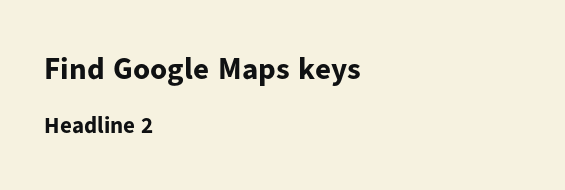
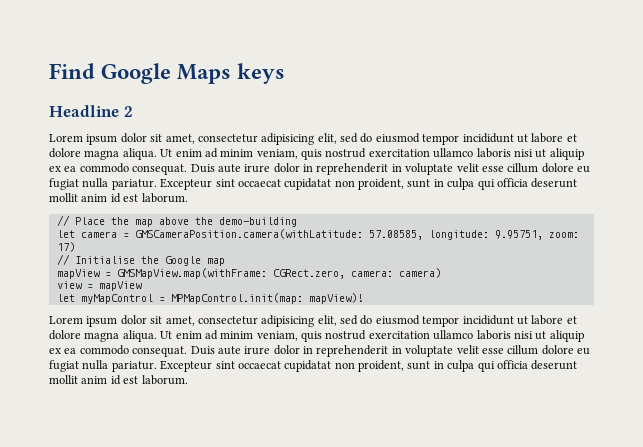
  Headline 2
+ Lorem ipsum dolor sit amet, consectetur adipisicing elit, sed do eiusmod tempor incididunt ut labore et dolore magna aliqua. Ut enim ad minim veniam, quis nostrud exercitation ullamco laboris nisi ut aliquip ex ea commodo consequat. Duis aute irure dolor in reprehenderit in voluptate velit esse cillum dolore eu fugiat nulla pariatur. Excepteur sint occaecat cupidatat non proident, sunt in culpa qui officia deserunt mollit anim id est laborum.
+ // Place the map above the demo-building
+ let camera = GMSCameraPosition.camera(withLatitude: 57.08585, longitude: 9.95751, zoom: 17)
+ // Initialise the Google map
+ mapView = GMSMapView.map(withFrame: CGRect.zero, camera: camera)
+ view = mapView
+ let myMapControl = MPMapControl.init(map: mapView)!
+ Lorem ipsum dolor sit amet, consectetur adipisicing elit, sed do eiusmod tempor incididunt ut labore et dolore magna aliqua. Ut enim ad minim veniam, quis nostrud exercitation ullamco laboris nisi ut aliquip ex ea commodo consequat. Duis aute irure dolor in reprehenderit in voluptate velit esse cillum dolore eu fugiat nulla pariatur. Excepteur sint occaecat cupidatat non proident, sunt in culpa qui officia deserunt mollit anim id est laborum.

